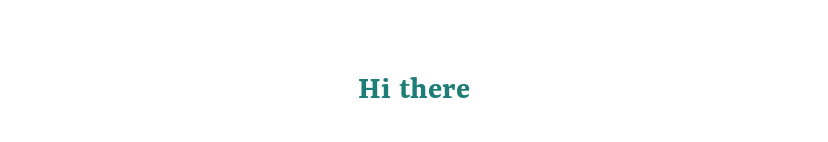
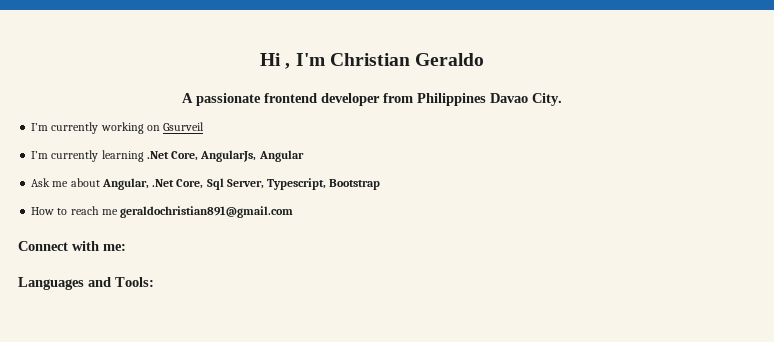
- Hi there
+ Hi , I'm Christian Geraldo
+ A passionate frontend developer from Philippines Davao City.
+ I’m currently working on Gsurveil
+ I’m currently learning .Net Core, AngularJs, Angular
+ Ask me about Angular, .Net Core, Sql Server, Typescript, Bootstrap
+ How to reach me geraldochristian891@gmail.com
+ Connect with me:
+ Languages and Tools:

